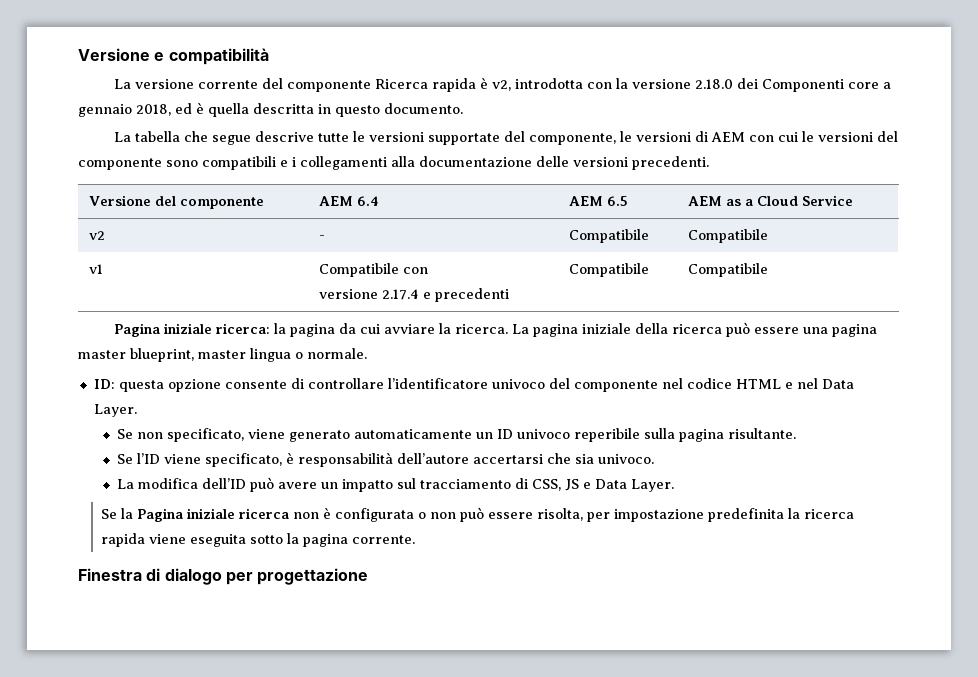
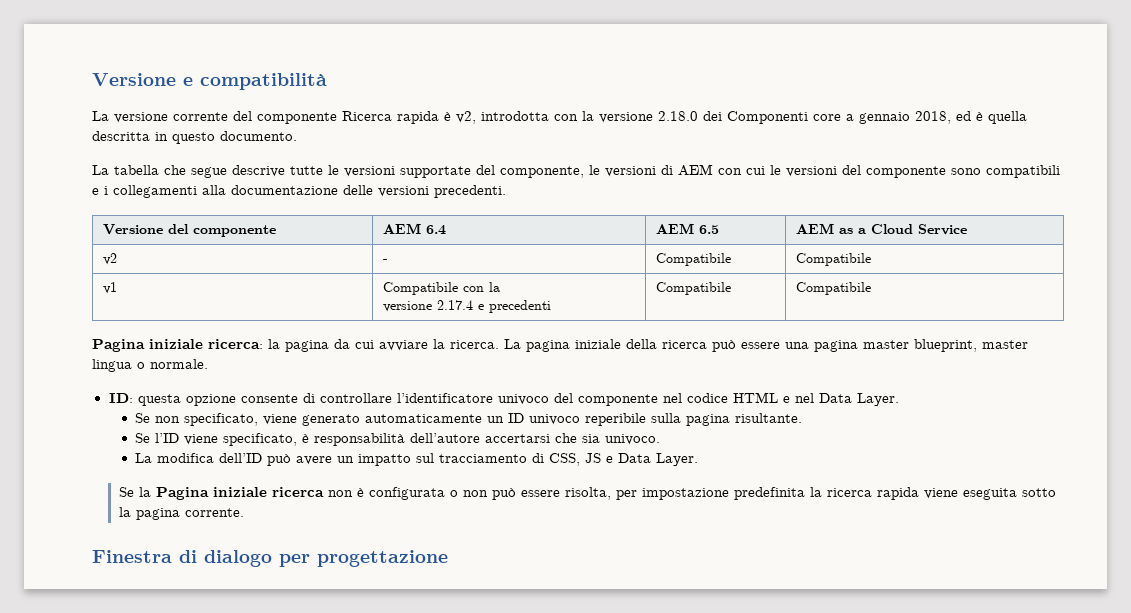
- v1 | Compatibile con
+ v1 | Compatibile con la

